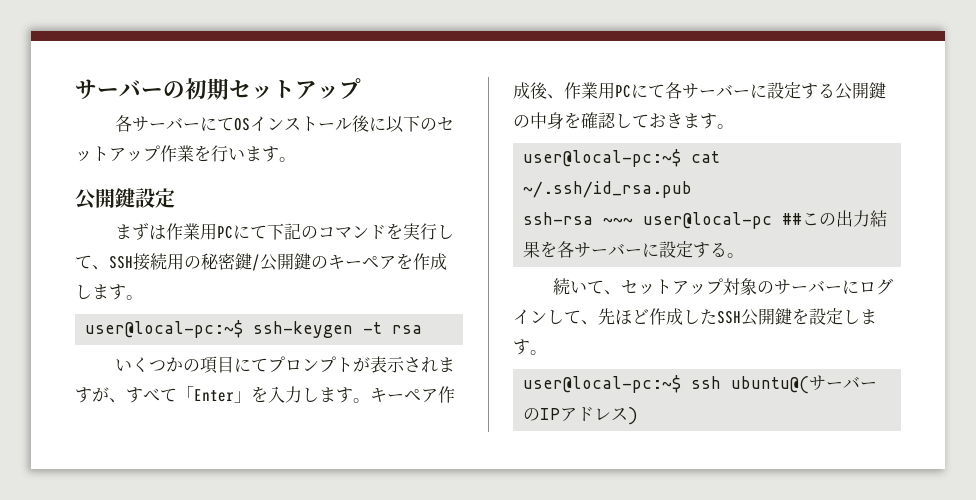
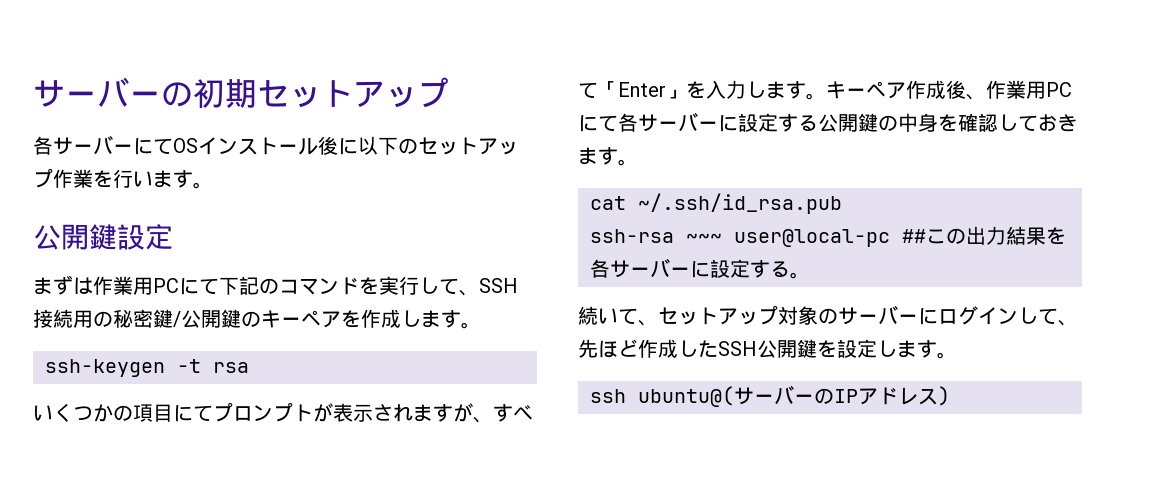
- user@local-pc:~$ ssh-keygen -t rsa
+ ssh-keygen -t rsa
- user@local-pc:~$ cat ~/.ssh/id_rsa.pub
+ cat ~/.ssh/id_rsa.pub
- user@local-pc:~$ ssh ubuntu@(サーバーのIPアドレス)
+ ssh ubuntu@(サーバーのIPアドレス)

